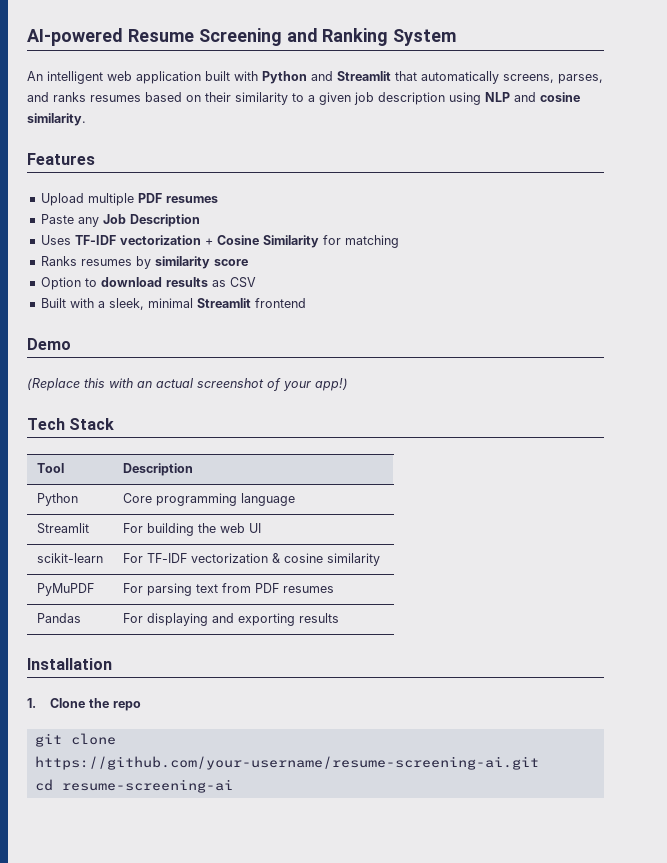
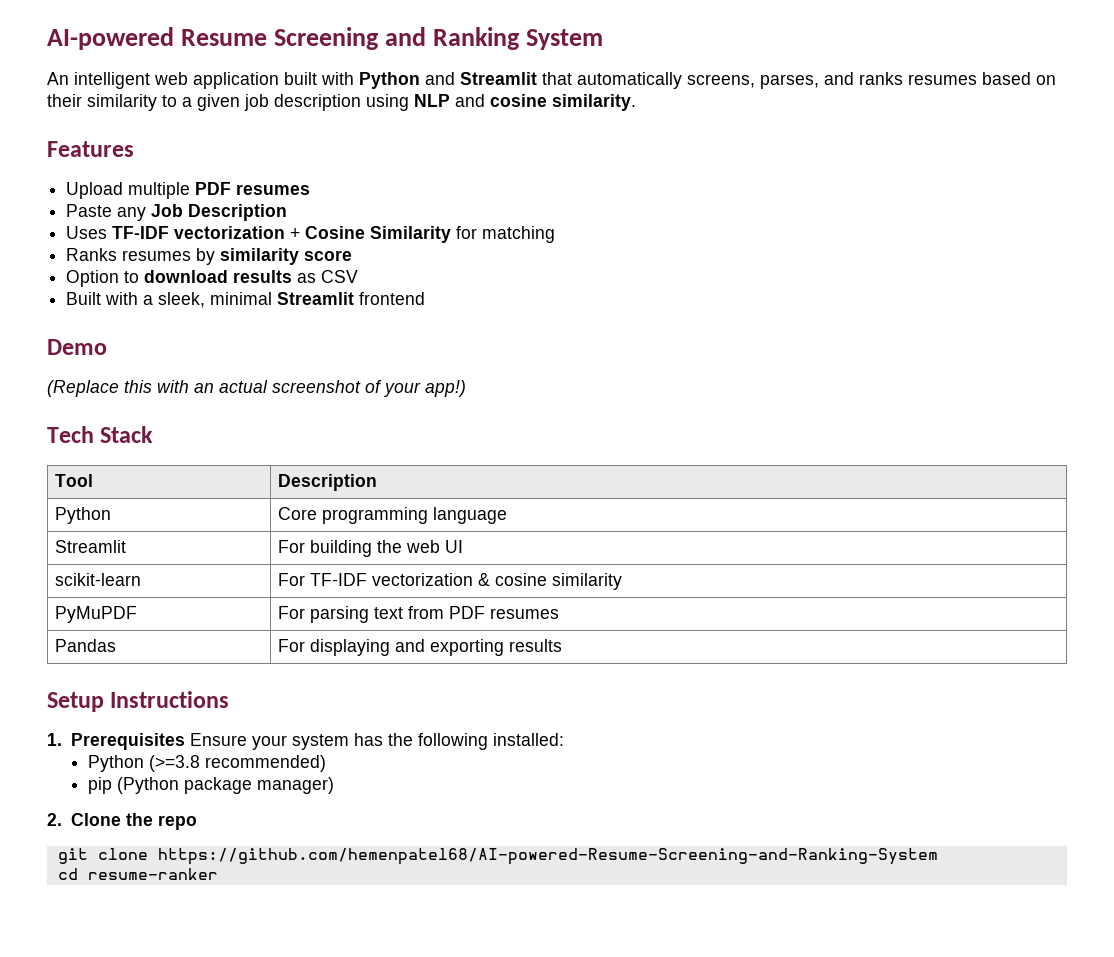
- Installation
- 1. Clone the repo
+ Setup Instructions
+ 1. Prerequisites Ensure your system has the following installed:
+ Python (>=3.8 recommended)
+ pip (Python package manager)
+ 2. Clone the repo
- git clone https://github.com/your-username/resume-screening-ai.git
+ git clone https://github.com/hemenpatel68/AI-powered-Resume-Screening-and-Ranking-System
- cd resume-screening-ai
+ cd resume-ranker

